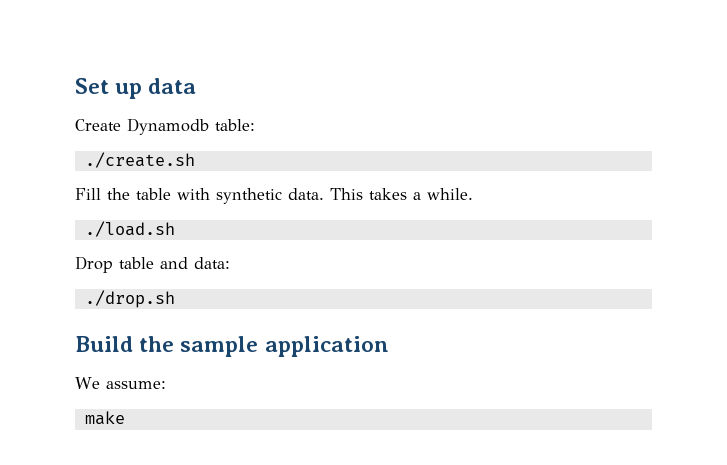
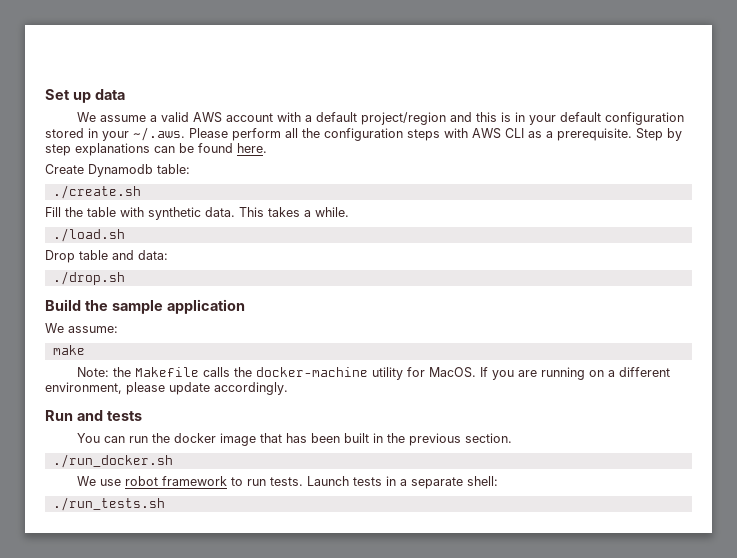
+ We assume a valid AWS account with a default project/region and this is in your default configuration stored in your ~/.aws. Please perform all the configuration steps with AWS CLI as a prerequisite. Step by step explanations can be found here.
+ Note: the Makefile calls the docker-machine utility for MacOS. If you are running on a different environment, please update accordingly.
+ Run and tests
+ You can run the docker image that has been built in the previous section.
+ ./run_docker.sh
+ We use robot framework to run tests. Launch tests in a separate shell:
+ ./run_tests.sh

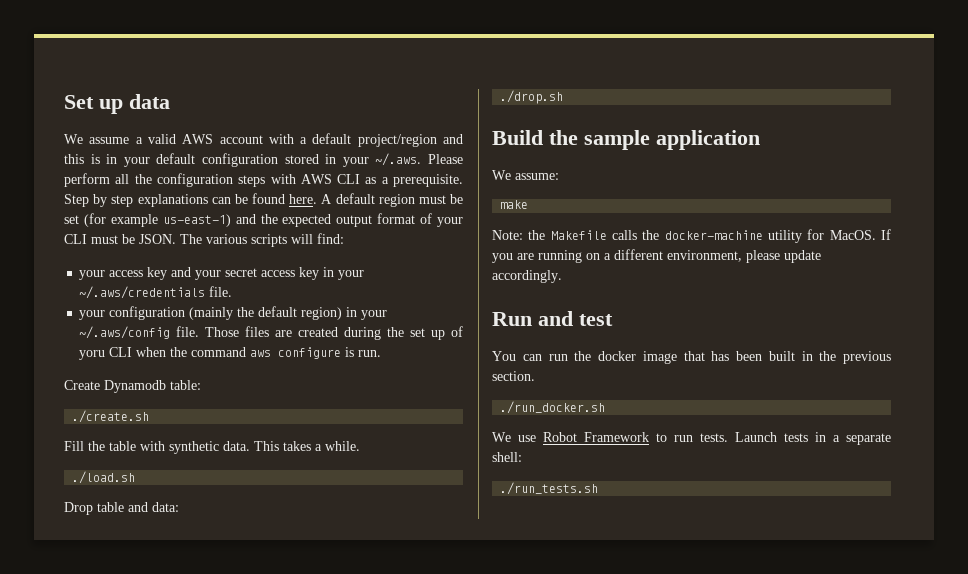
+ A default region must be set (for example us-east-1) and the expected output format of your CLI must be JSON. The various scripts will find:
+ your access key and your secret access key in your ~/.aws/credentials file.
+ your configuration (mainly the default region) in your ~/.aws/config file. Those files are created during the set up of yoru CLI when the command aws configure is run.
- Run and tests
+ Run and test
- We use robot framework to run tests.
+ We use Robot Framework to run tests.

